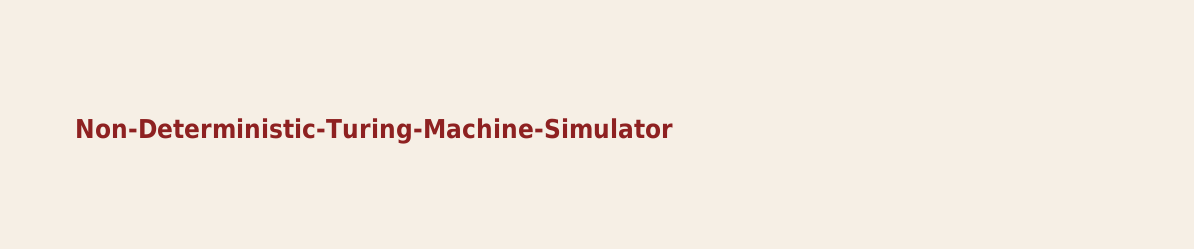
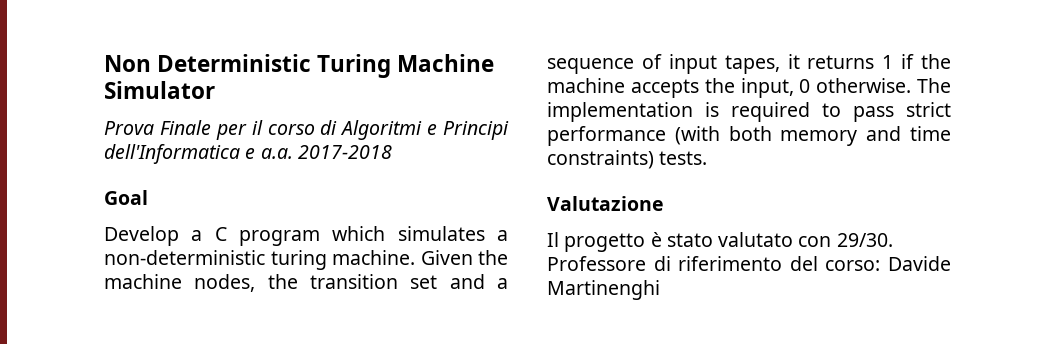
- Non-Deterministic-Turing-Machine-Simulator
+ Non Deterministic Turing Machine Simulator
+ Prova Finale per il corso di Algoritmi e Principi dell'Informatica e a.a. 2017-2018
+ Goal
+ Develop a C program which simulates a non-deterministic turing machine. Given the machine nodes, the transition set and a sequence of input tapes, it returns 1 if the machine accepts the input, 0 otherwise. The implementation is required to pass strict performance (with both memory and time constraints) tests.
+ Valutazione
+ Il progetto è stato valutato con 29/30. Professore di riferimento del corso: Davide Martinenghi

